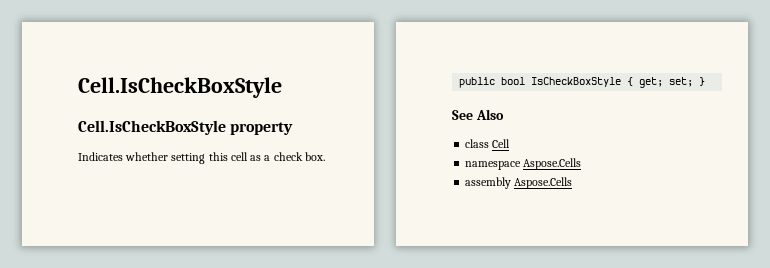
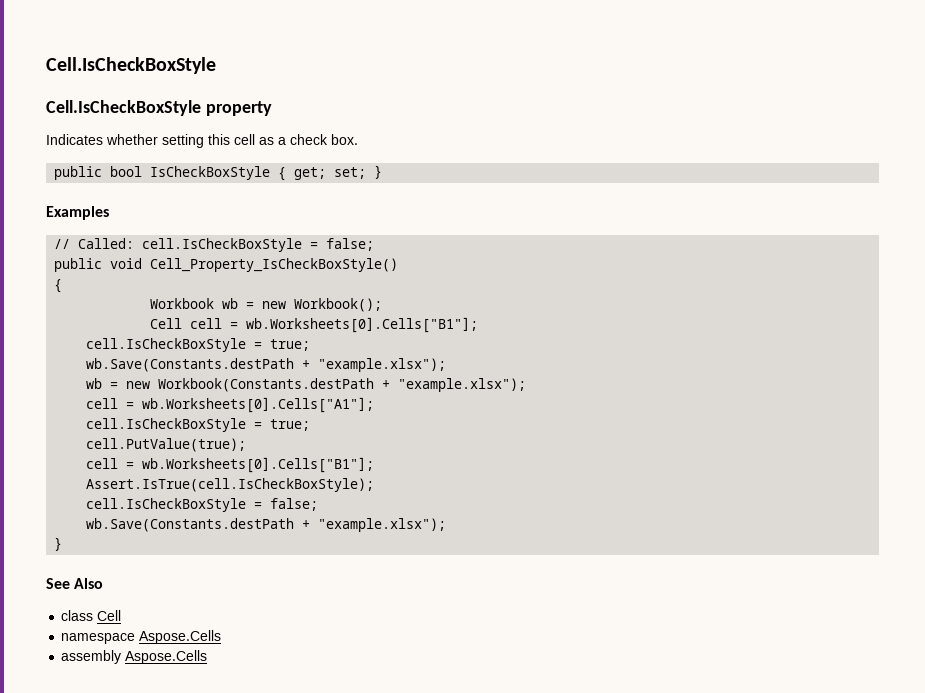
+ Examples
+ // Called: cell.IsCheckBoxStyle = false;
+ public void Cell_Property_IsCheckBoxStyle()
+ {
+ Workbook wb = new Workbook();
+ Cell cell = wb.Worksheets[0].Cells["B1"];
+ cell.IsCheckBoxStyle = true;
+ wb.Save(Constants.destPath + "example.xlsx");
+ wb = new Workbook(Constants.destPath + "example.xlsx");
+ cell = wb.Worksheets[0].Cells["A1"];
+ cell.IsCheckBoxStyle = true;
+ cell.PutValue(true);
+ cell = wb.Worksheets[0].Cells["B1"];
+ Assert.IsTrue(cell.IsCheckBoxStyle);
+ cell.IsCheckBoxStyle = false;
+ wb.Save(Constants.destPath + "example.xlsx");
+ }

